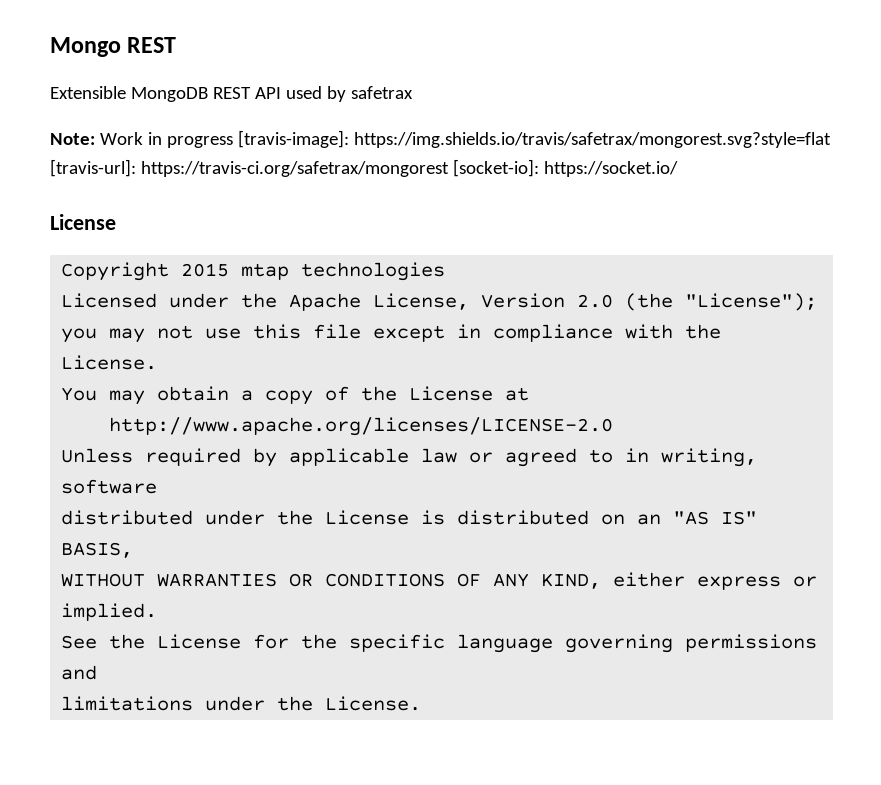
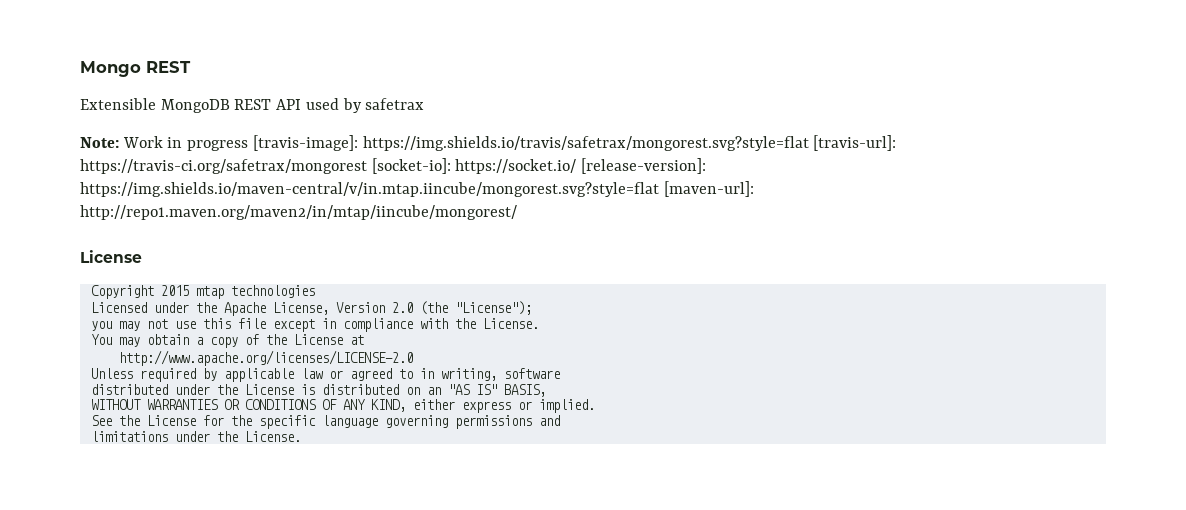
- Note: Work in progress [travis-image]: https://img.shields.io/travis/safetrax/mongorest.svg?style=flat [travis-url]: https://travis-ci.org/safetrax/mongorest [socket-io]: https://socket.io/
+ Note: Work in progress [travis-image]: https://img.shields.io/travis/safetrax/mongorest.svg?style=flat [travis-url]: https://travis-ci.org/safetrax/mongorest [socket-io]: https://socket.io/ [release-version]: https://img.shields.io/maven-central/v/in.mtap.iincube/mongorest.svg?style=flat [maven-url]: http://repo1.maven.org/maven2/in/mtap/iincube/mongorest/

